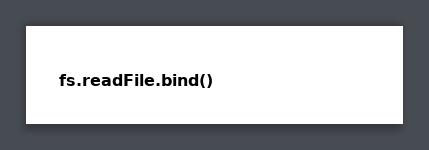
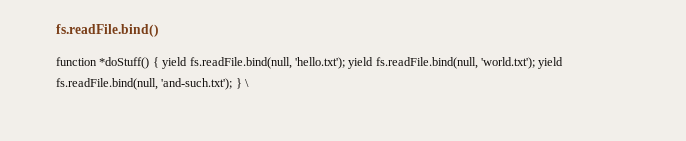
+ function *doStuff() { yield fs.readFile.bind(null, 'hello.txt'); yield fs.readFile.bind(null, 'world.txt'); yield fs.readFile.bind(null, 'and-such.txt'); } \

